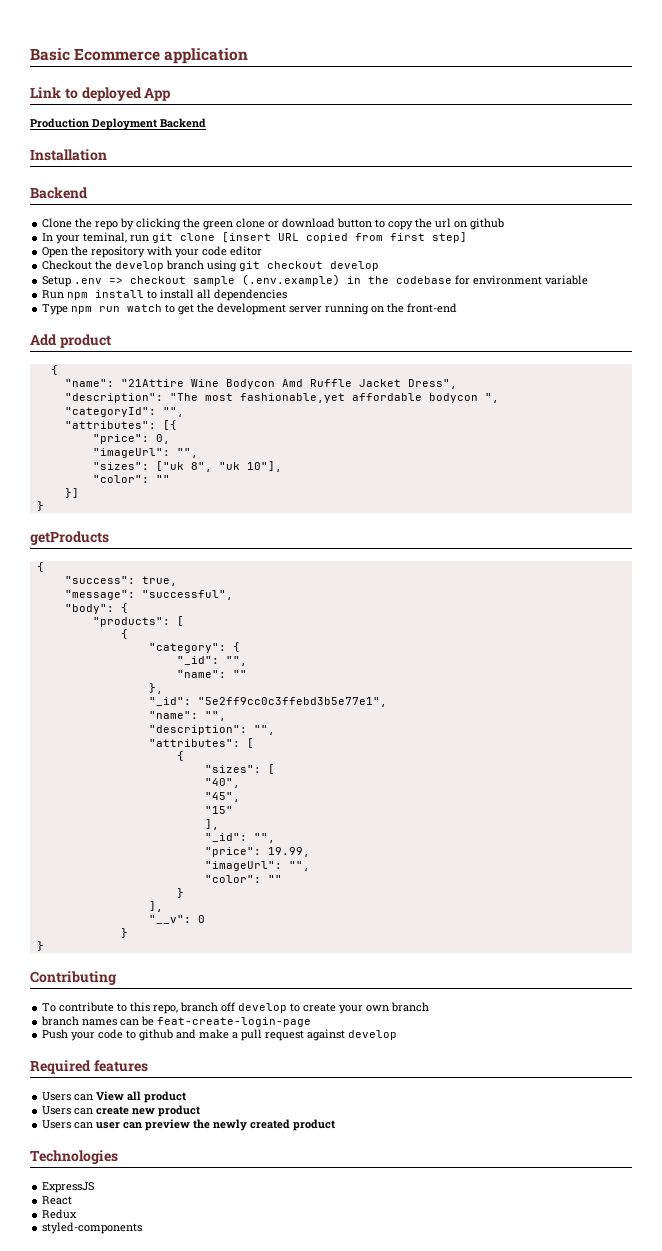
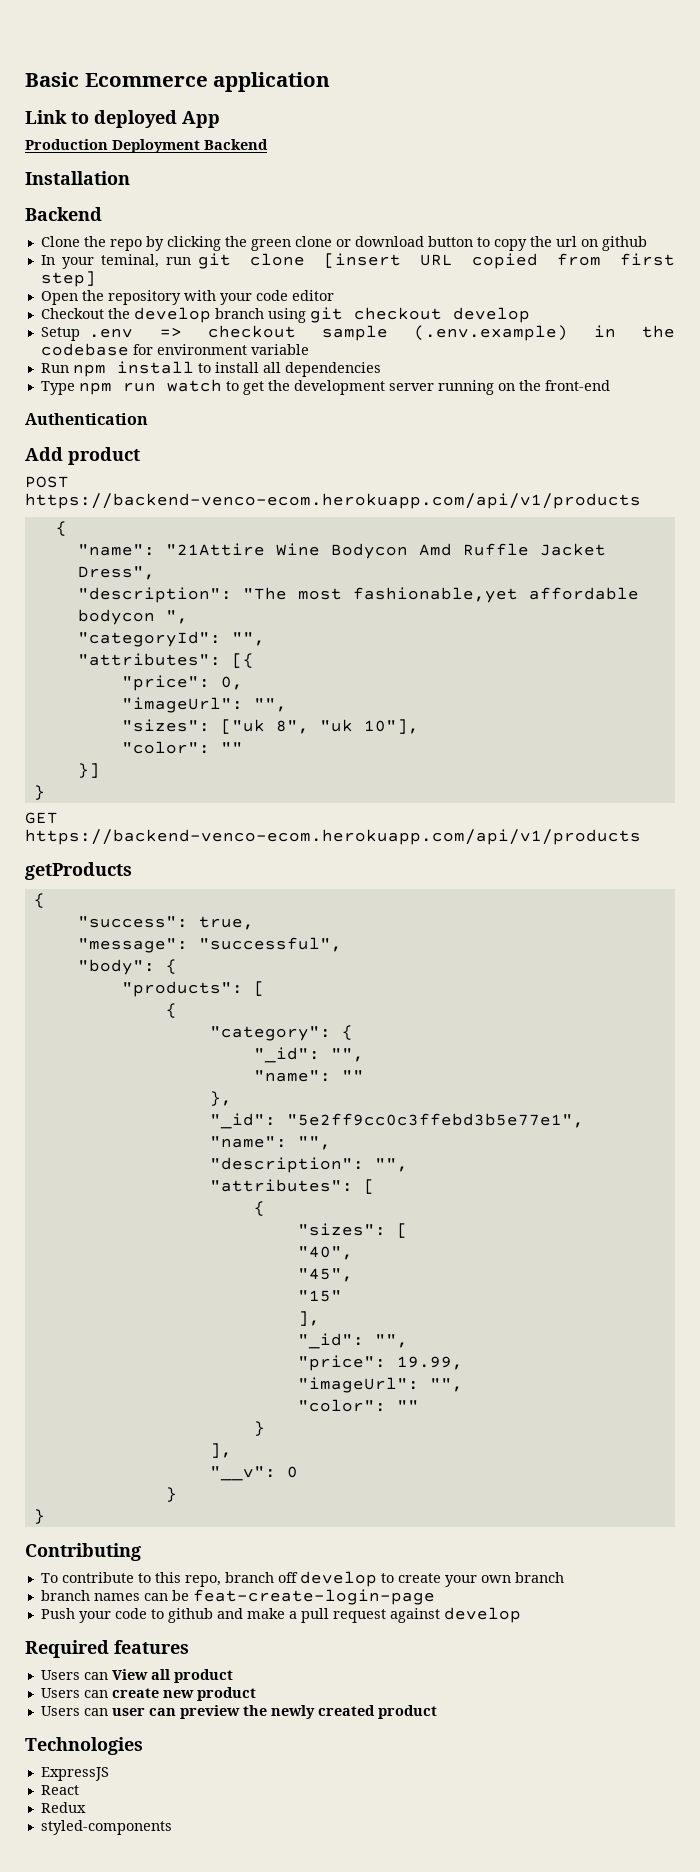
+ Authentication
+ POST https://backend-venco-ecom.herokuapp.com/api/v1/products
+ GET https://backend-venco-ecom.herokuapp.com/api/v1/products

